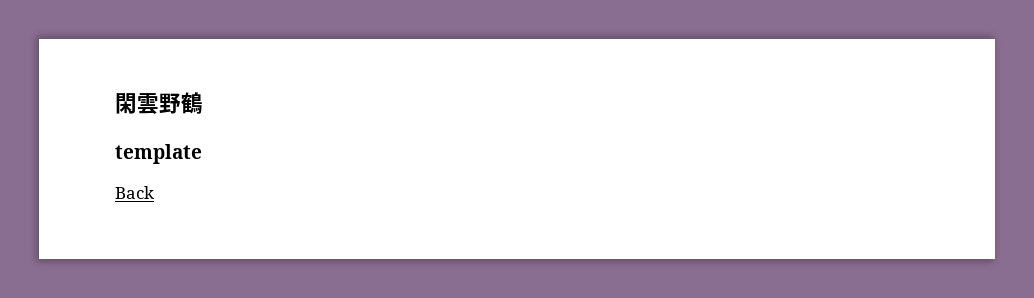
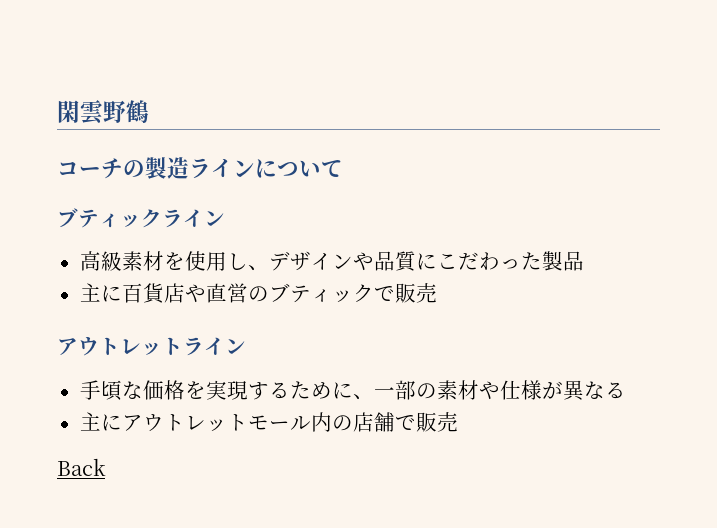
- template
+ コーチの製造ラインについて
+ ブティックライン
+ 高級素材を使用し、デザインや品質にこだわった製品
+ 主に百貨店や直営のブティックで販売
+ アウトレットライン
+ 手頃な価格を実現するために、一部の素材や仕様が異なる
+ 主にアウトレットモール内の店舗で販売

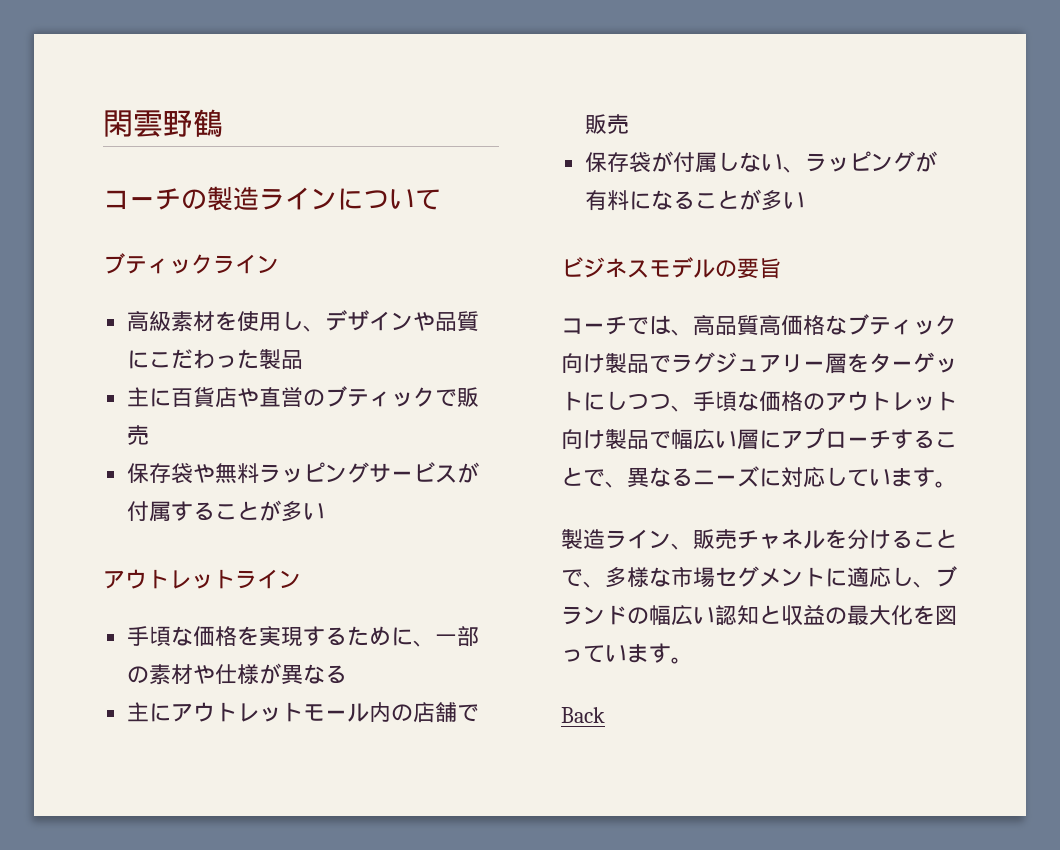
+ 保存袋や無料ラッピングサービスが付属することが多い
+ 保存袋が付属しない、ラッピングが有料になることが多い
+ ビジネスモデルの要旨
+ コーチでは、高品質高価格なブティック向け製品でラグジュアリー層をターゲットにしつつ、手頃な価格のアウトレット向け製品で幅広い層にアプローチすることで、異なるニーズに対応しています。
+ 製造ライン、販売チャネルを分けることで、多様な市場セグメントに適応し、ブランドの幅広い認知と収益の最大化を図っています。

